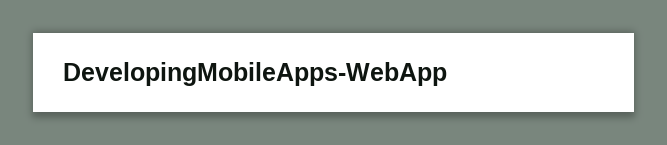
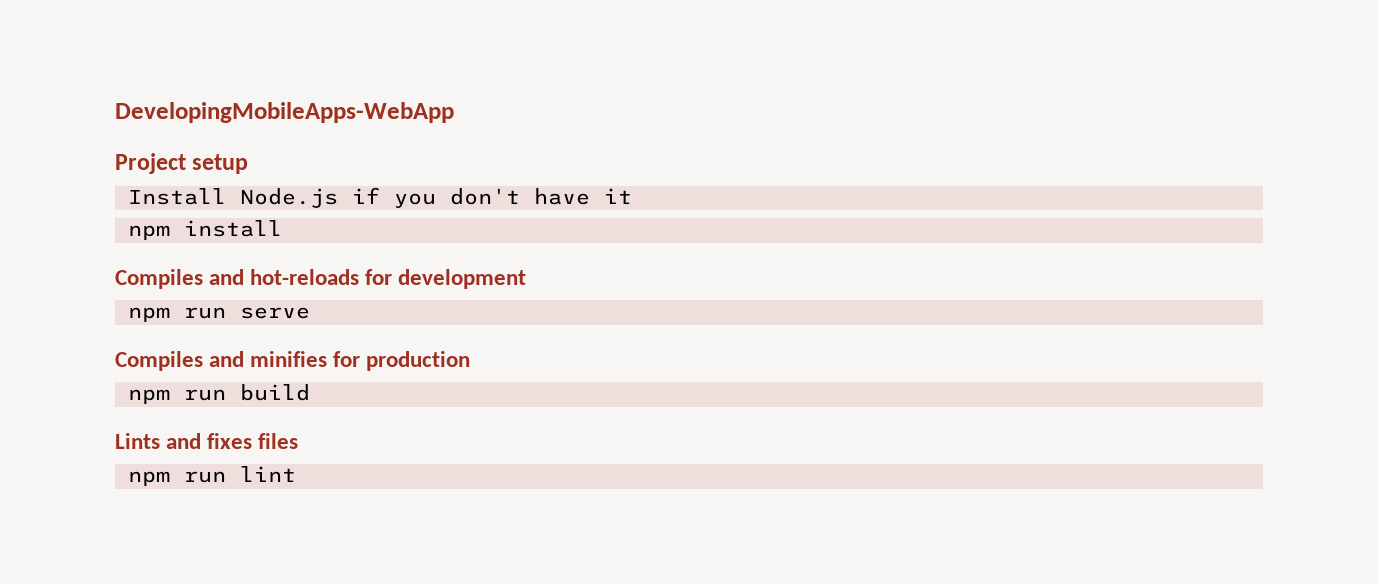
+ Project setup
+ Install Node.js if you don't have it
+ npm install
+ Compiles and hot-reloads for development
+ npm run serve
+ Compiles and minifies for production
+ npm run build
+ Lints and fixes files
+ npm run lint

